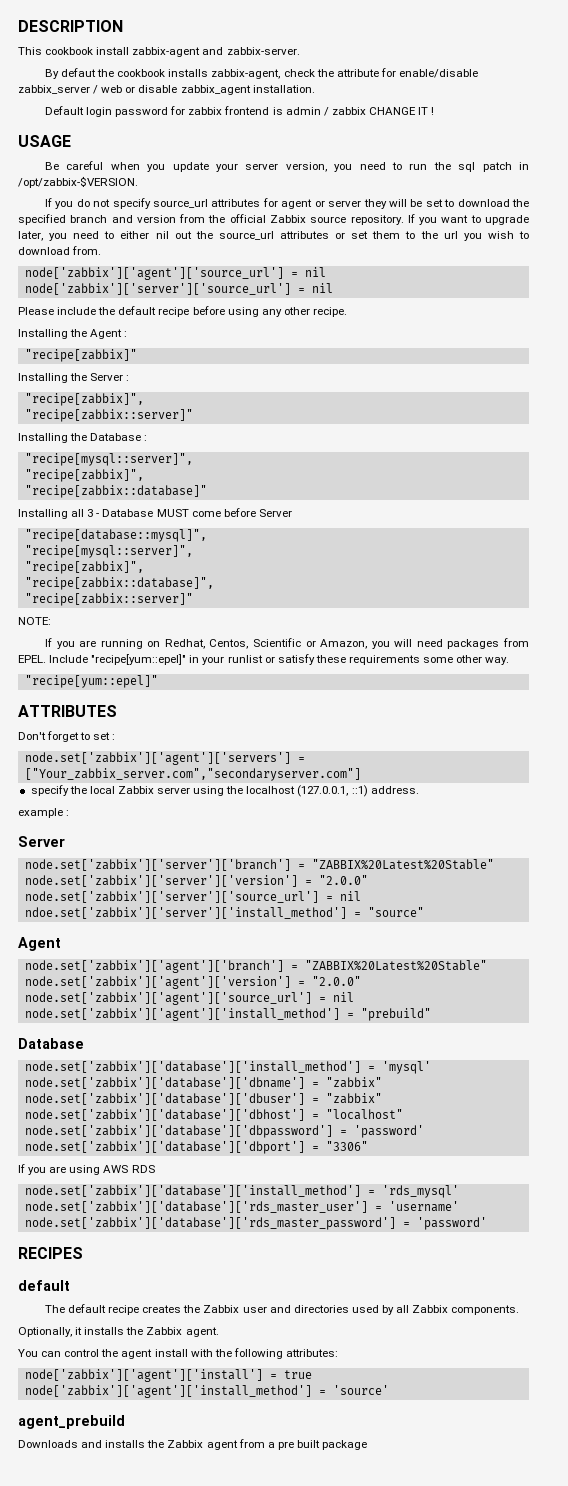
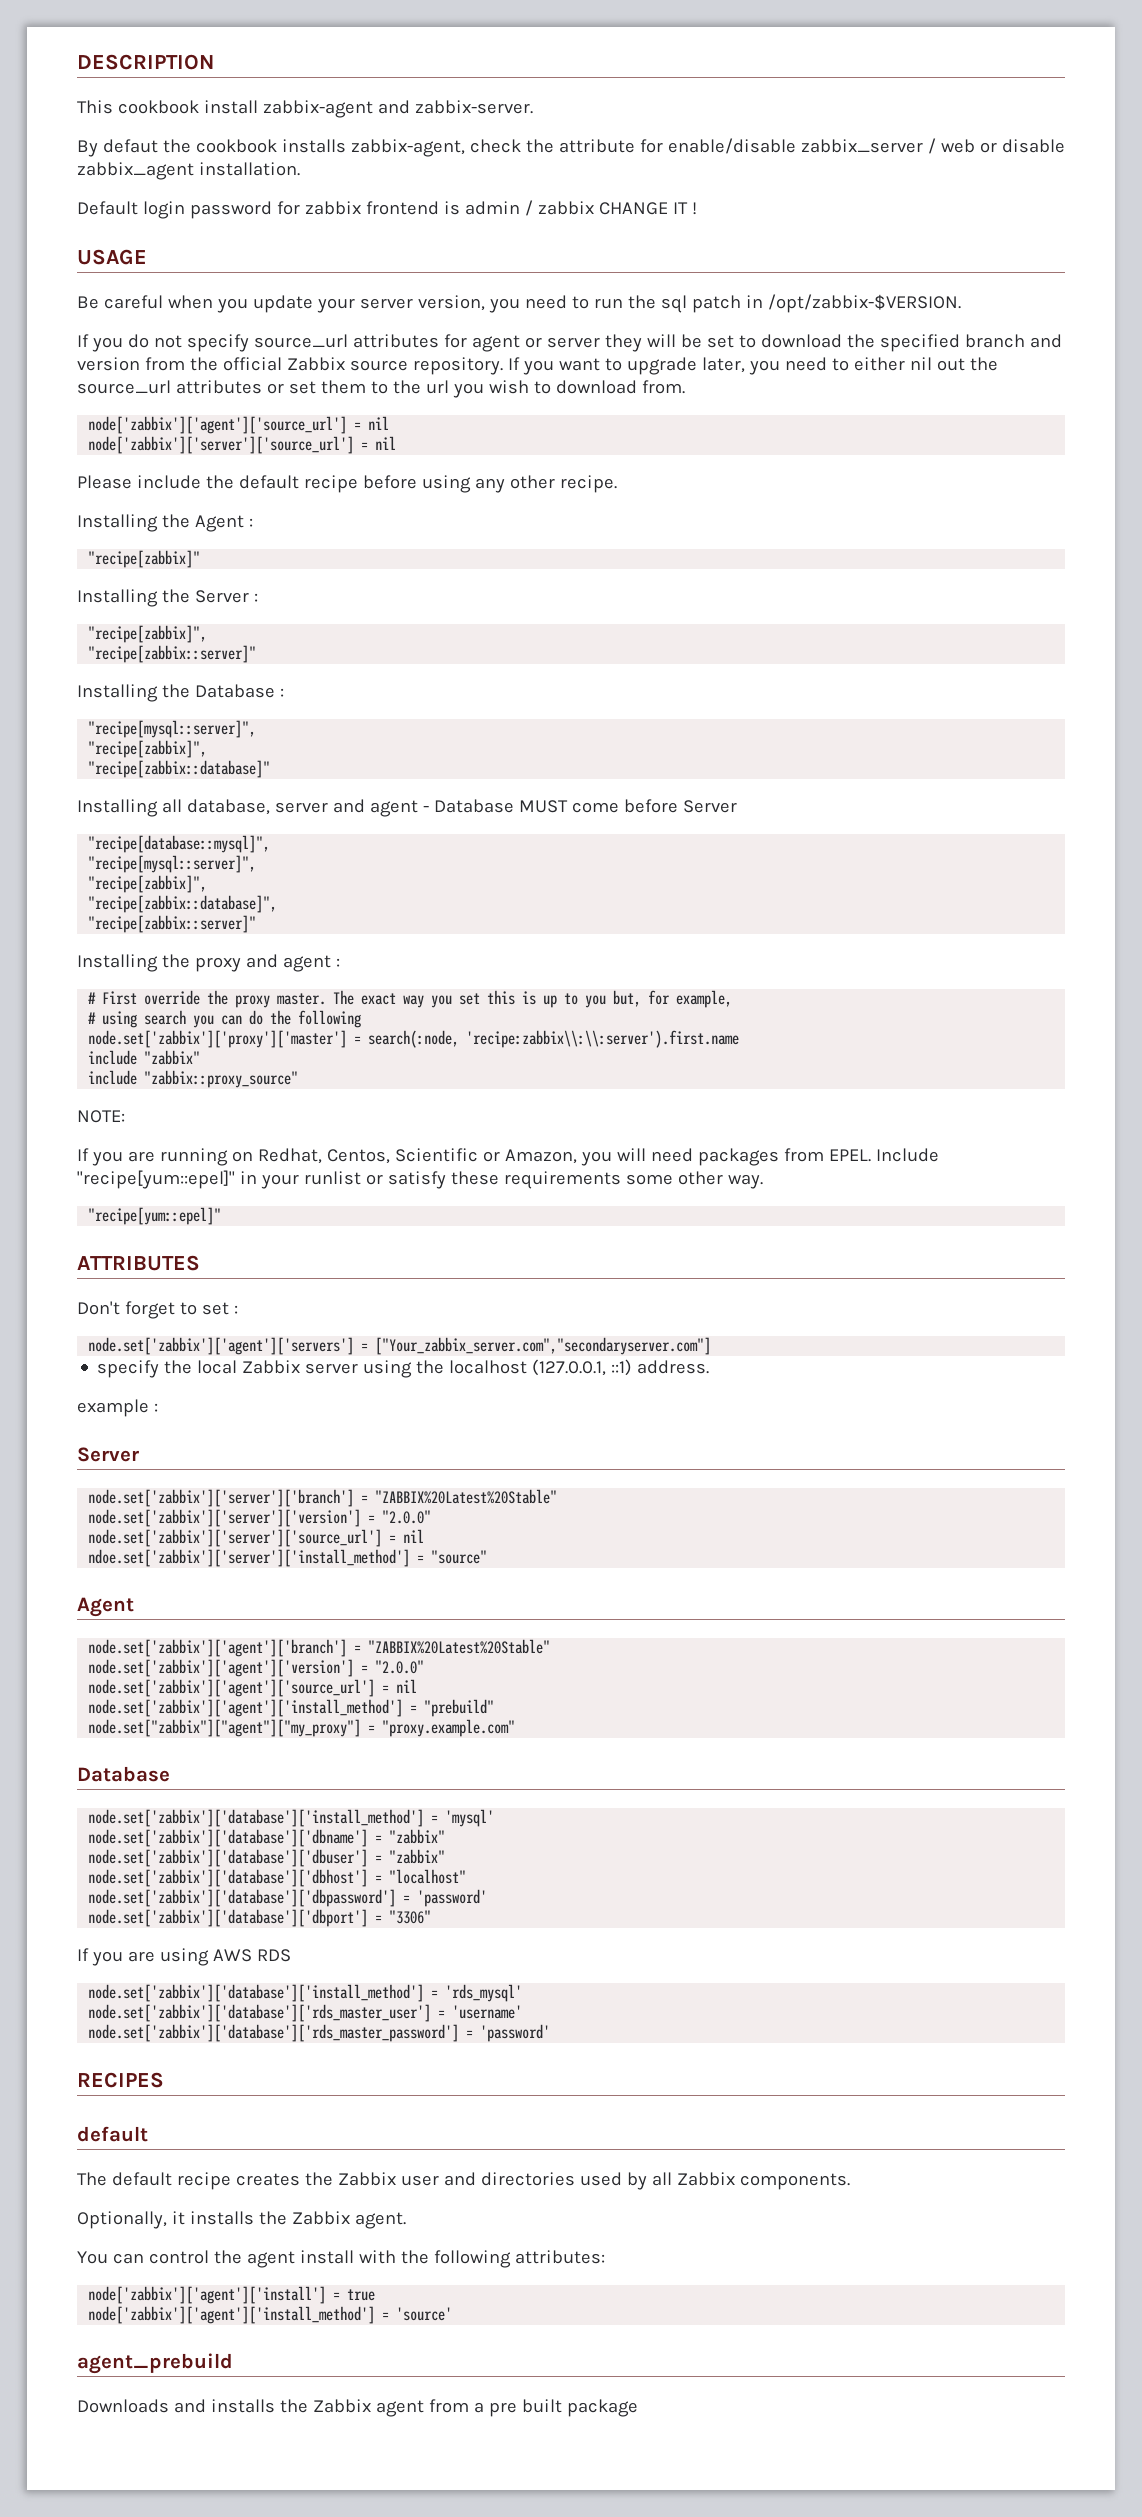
- Installing all 3 - Database MUST come before Server
+ Installing all database, server and agent - Database MUST come before Server
+ Installing the proxy and agent :
+ # First override the proxy master. The exact way you set this is up to you but, for example,
+ # using search you can do the following
+ node.set['zabbix']['proxy']['master'] = search(:node, 'recipe:zabbix\\:\\:server').first.name
+ include "zabbix"
+ include "zabbix::proxy_source"
+ node.set["zabbix"]["agent"]["my_proxy"] = "proxy.example.com"

